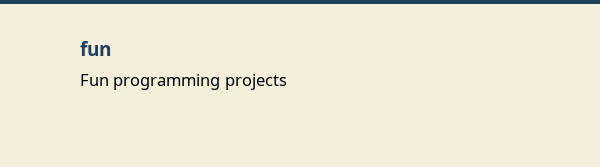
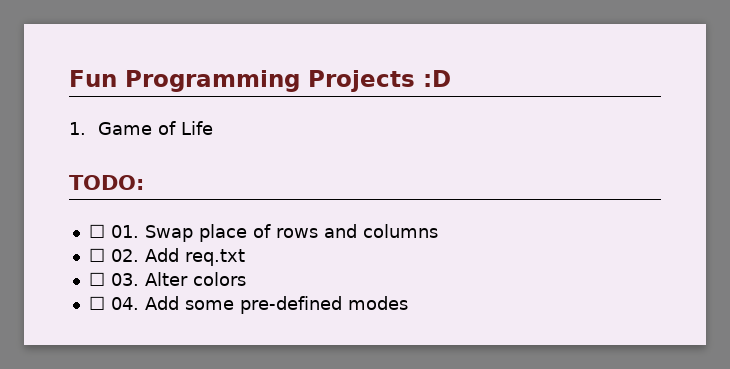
- fun
- Fun programming projects
+ Fun Programming Projects :D
+ 1. Game of Life
+ TODO:
+ ☐ 01. Swap place of rows and columns
+ ☐ 02. Add req.txt
+ ☐ 03. Alter colors
+ ☐ 04. Add some pre-defined modes

